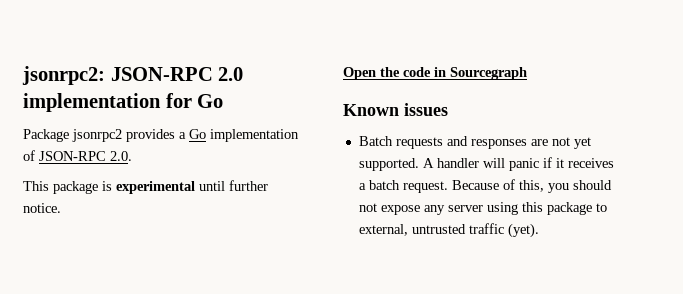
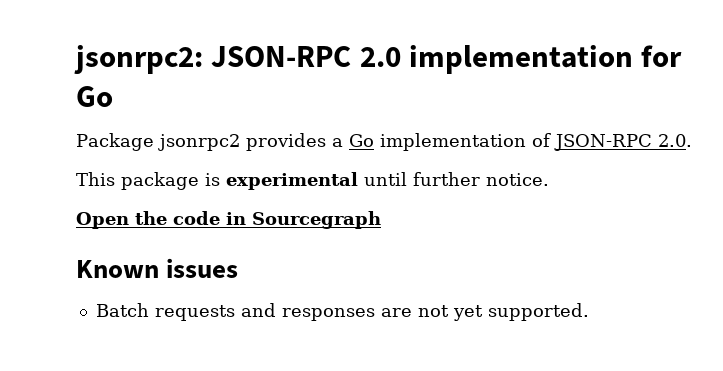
- A handler will panic if it receives a batch request. Because of this, you should not expose any server using this package to external, untrusted traffic (yet).

